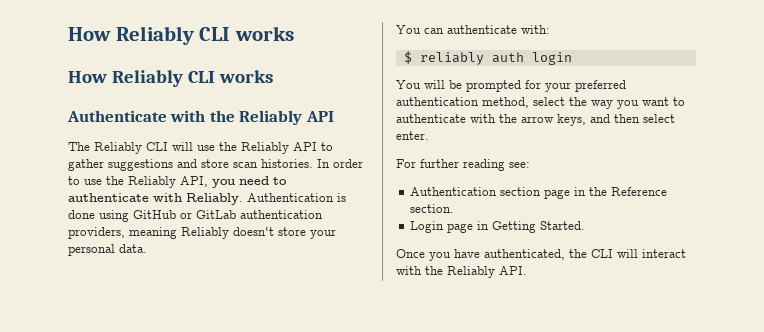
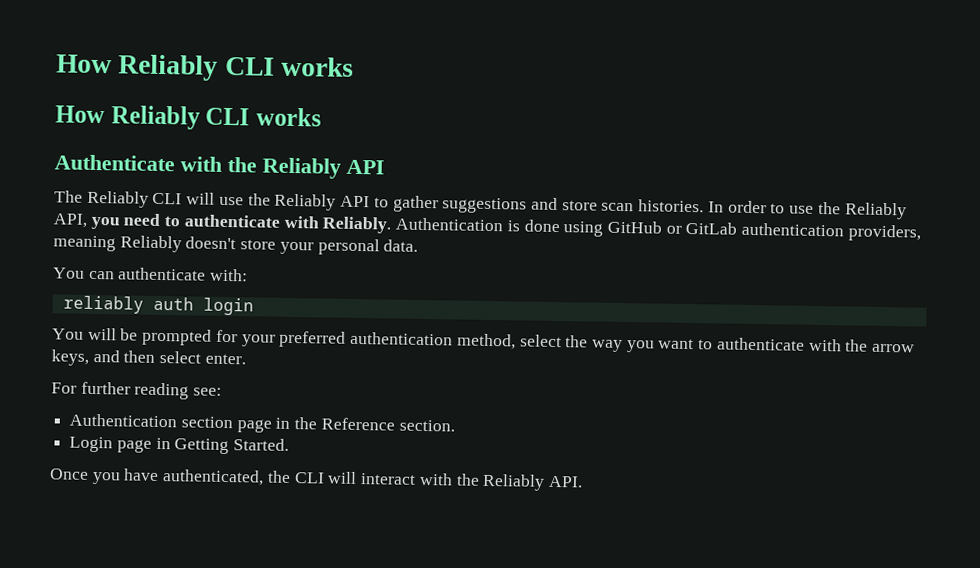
- $ reliably auth login
+ reliably auth login

